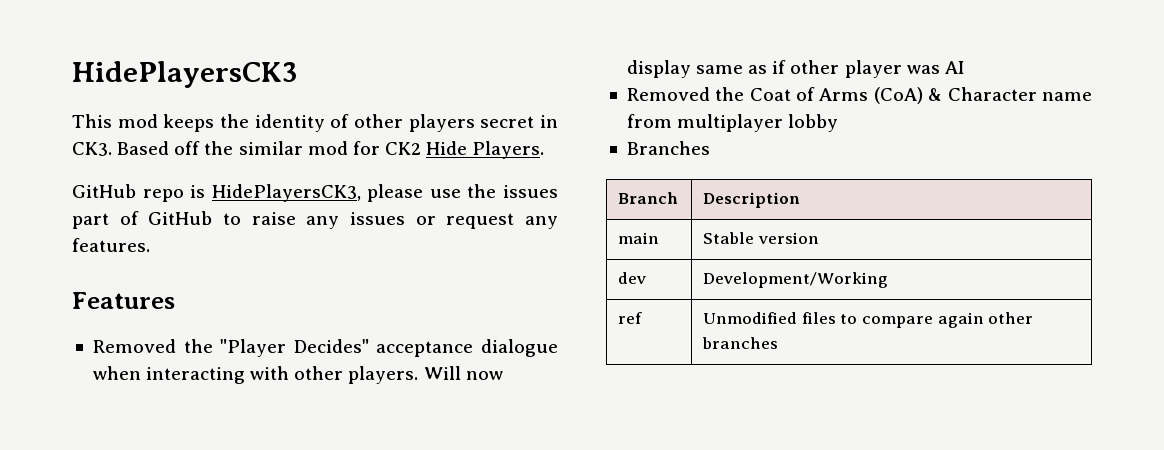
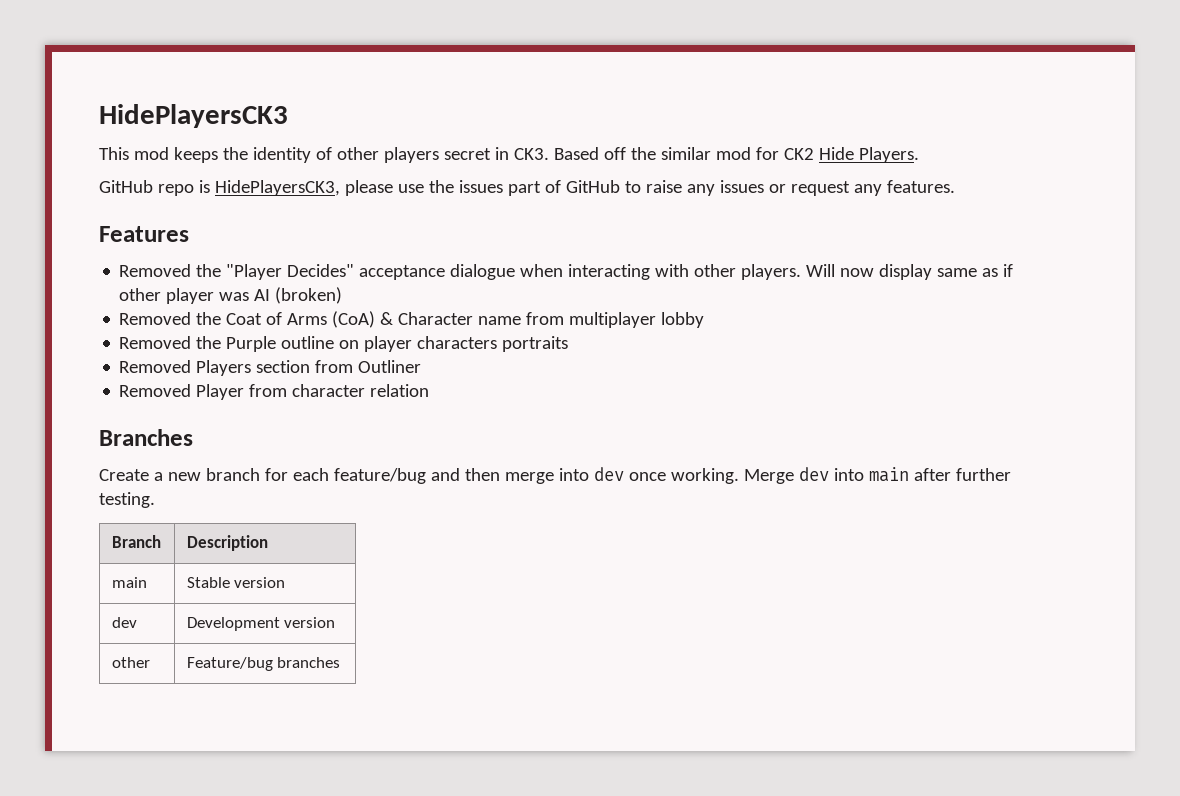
- Will now display same as if other player was AI
+ Will now display same as if other player was AI (broken)
+ Removed the Purple outline on player characters portraits
+ Removed Players section from Outliner
+ Removed Player from character relation
  Branches
+ Create a new branch for each feature/bug and then merge into dev once working. Merge dev into main after further testing.
- dev | Development/Working
- ref | Unmodified files to compare again other branches
+ dev | Development version
+ other | Feature/bug branches

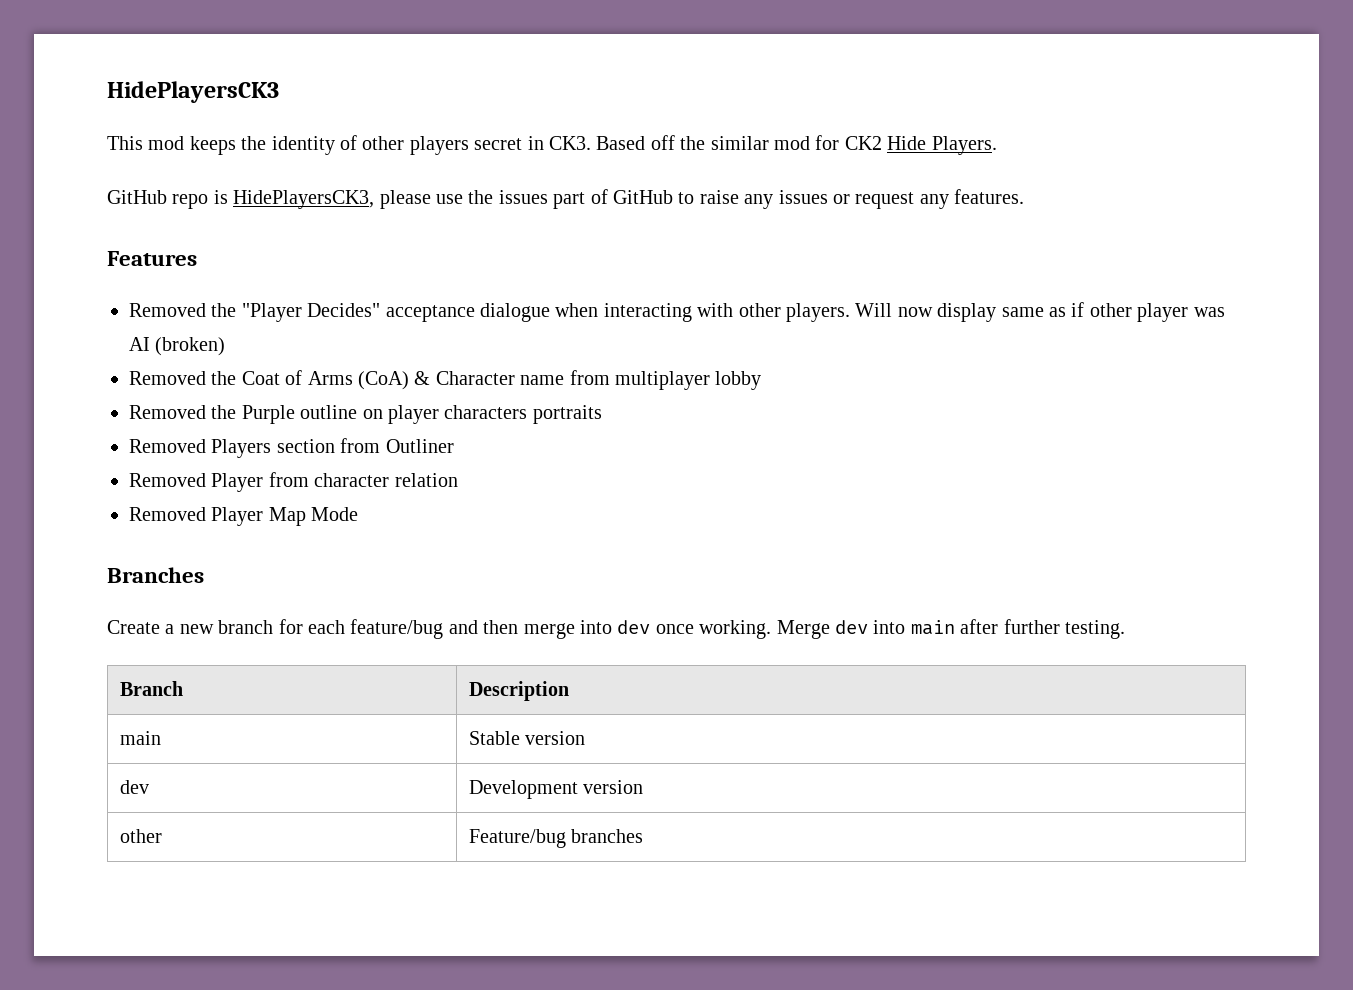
+ Removed Player Map Mode

